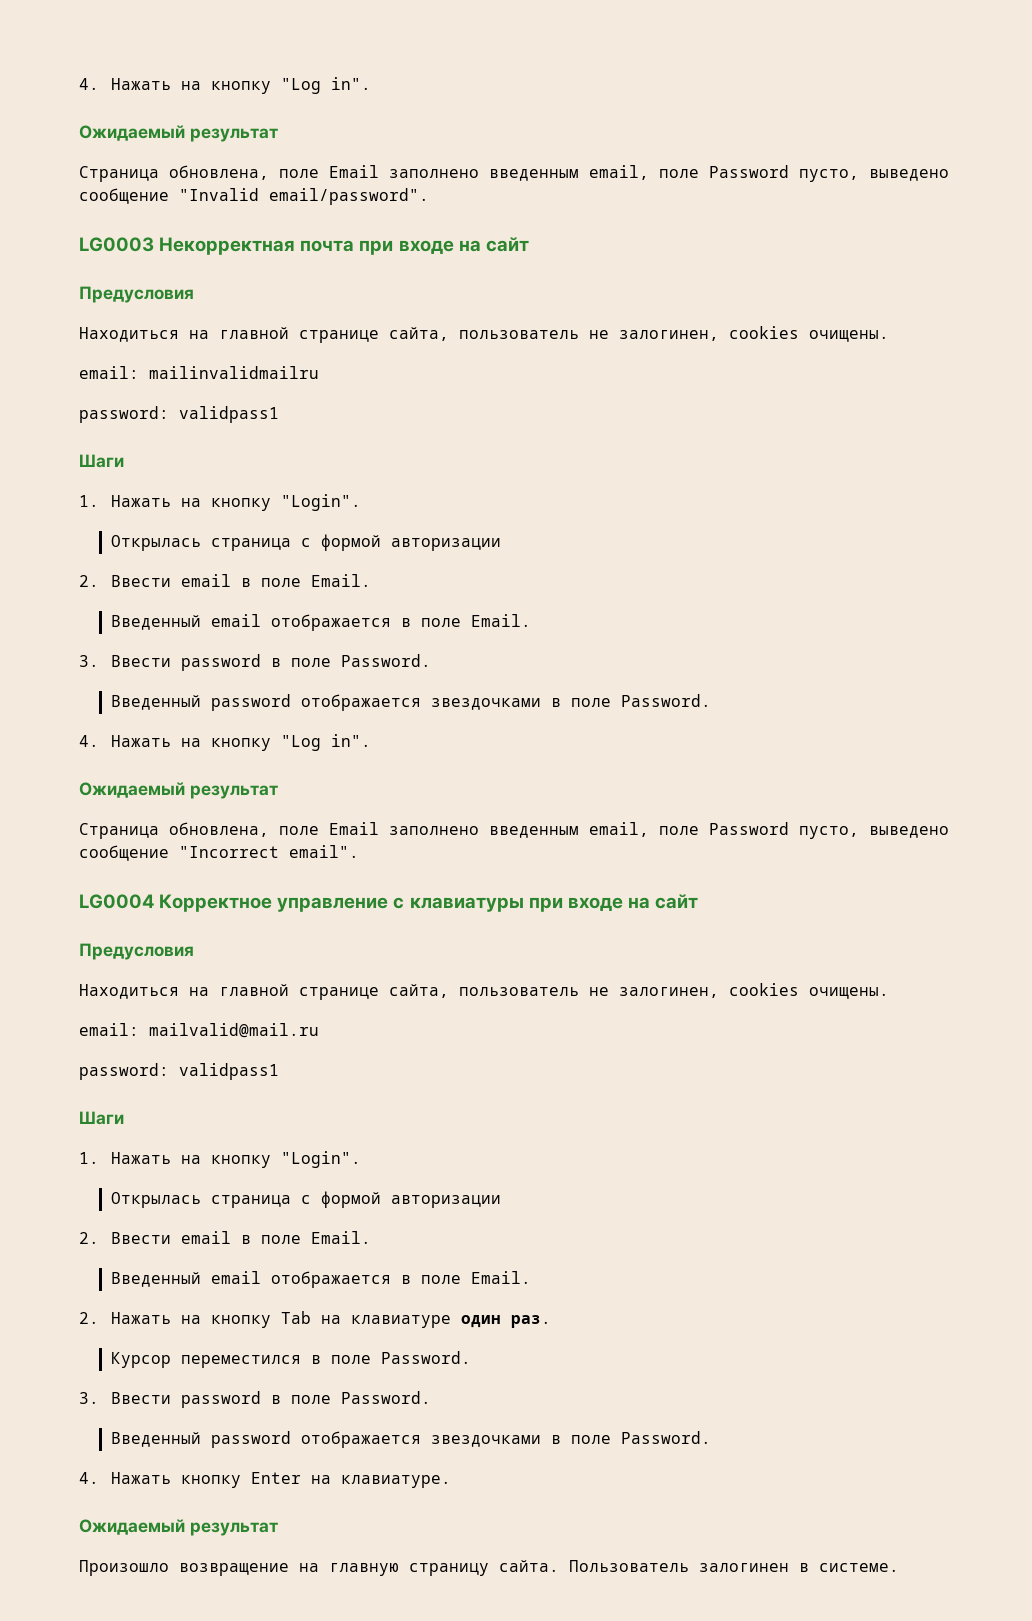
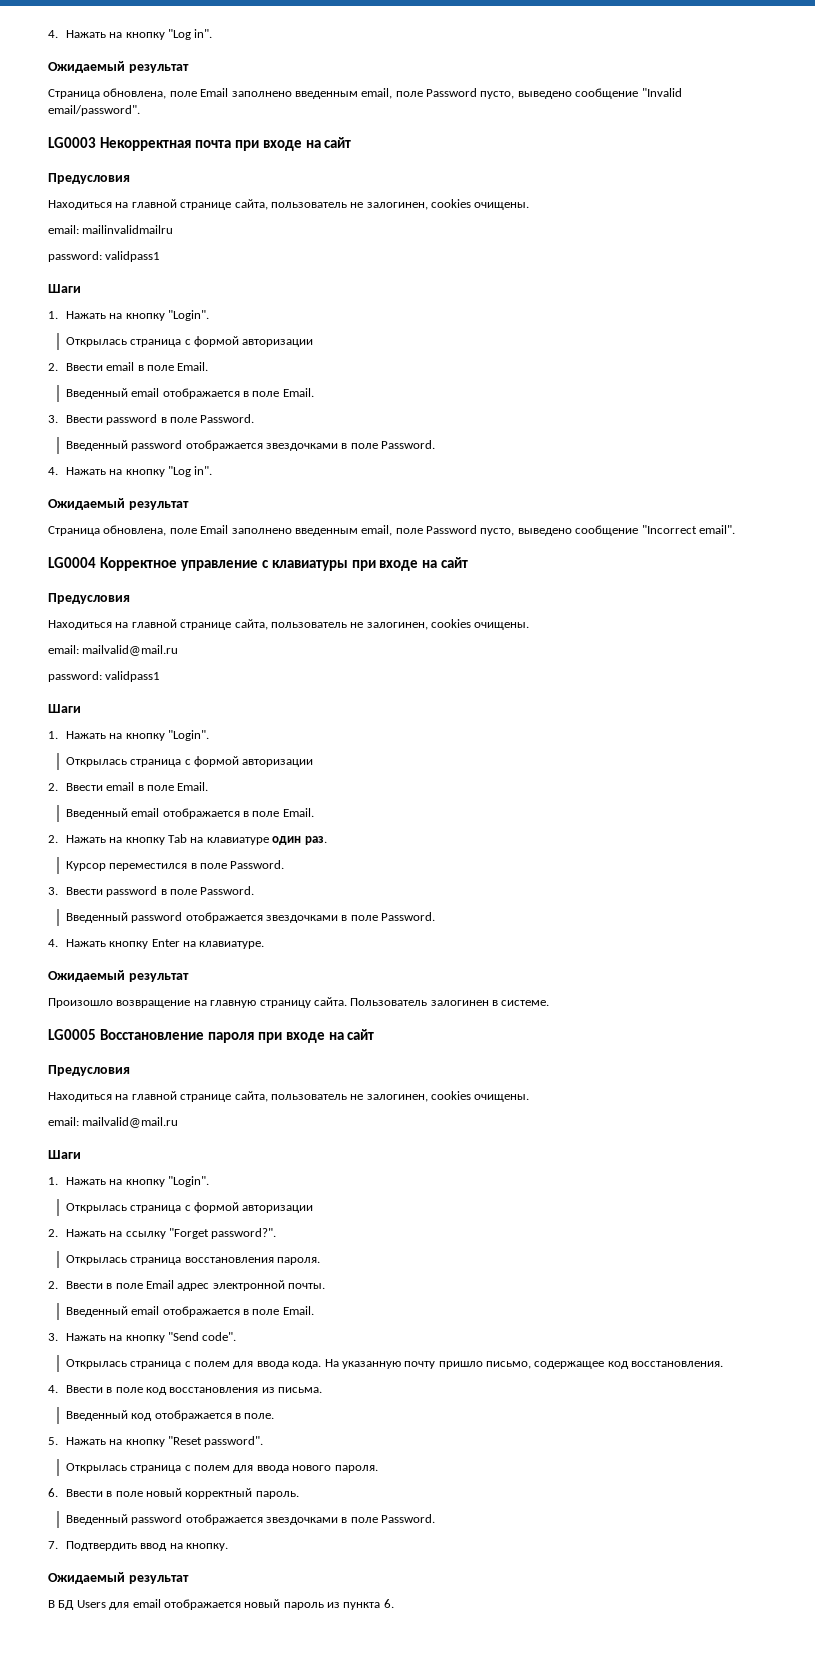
+ LG0005 Восстановление пароля при входе на сайт
+ Предусловия
+ Находиться на главной странице сайта, пользователь не залогинен, cookies очищены.
+ email: mailvalid@mail.ru
+ Шаги
+ 1. Нажать на кнопку "Login".
+ Открылась страница с формой авторизации
+ 2. Нажать на ссылку "Forget password?".
+ Открылась страница восстановления пароля.
+ 2. Ввести в поле Email адрес электронной почты.
+ Введенный email отображается в поле Email.
+ 3. Нажать на кнопку "Send code".
+ Открылась страница с полем для ввода кода. На указанную почту пришло письмо, содержащее код восстановления.
+ 4. Ввести в поле код восстановления из письма.
+ Введенный код отображается в поле.
+ 5. Нажать на кнопку "Reset password".
+ Открылась страница с полем для ввода нового пароля.
+ 6. Ввести в поле новый корректный пароль.
+ Введенный password отображается звездочками в поле Password.
+ 7. Подтвердить ввод на кнопку.
+ Ожидаемый результат
+ В БД Users для email отображается новый пароль из пункта 6.

